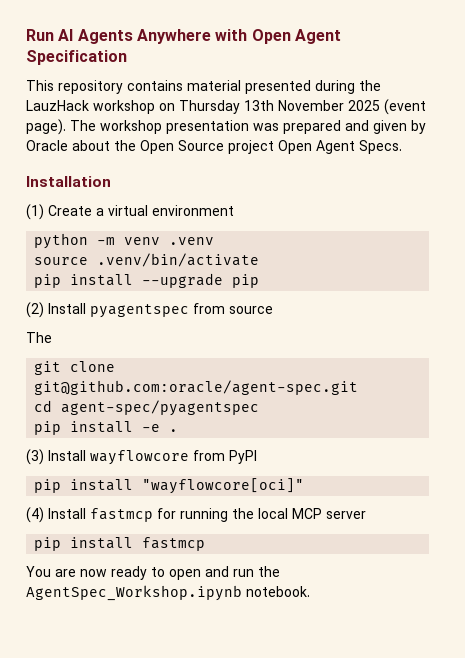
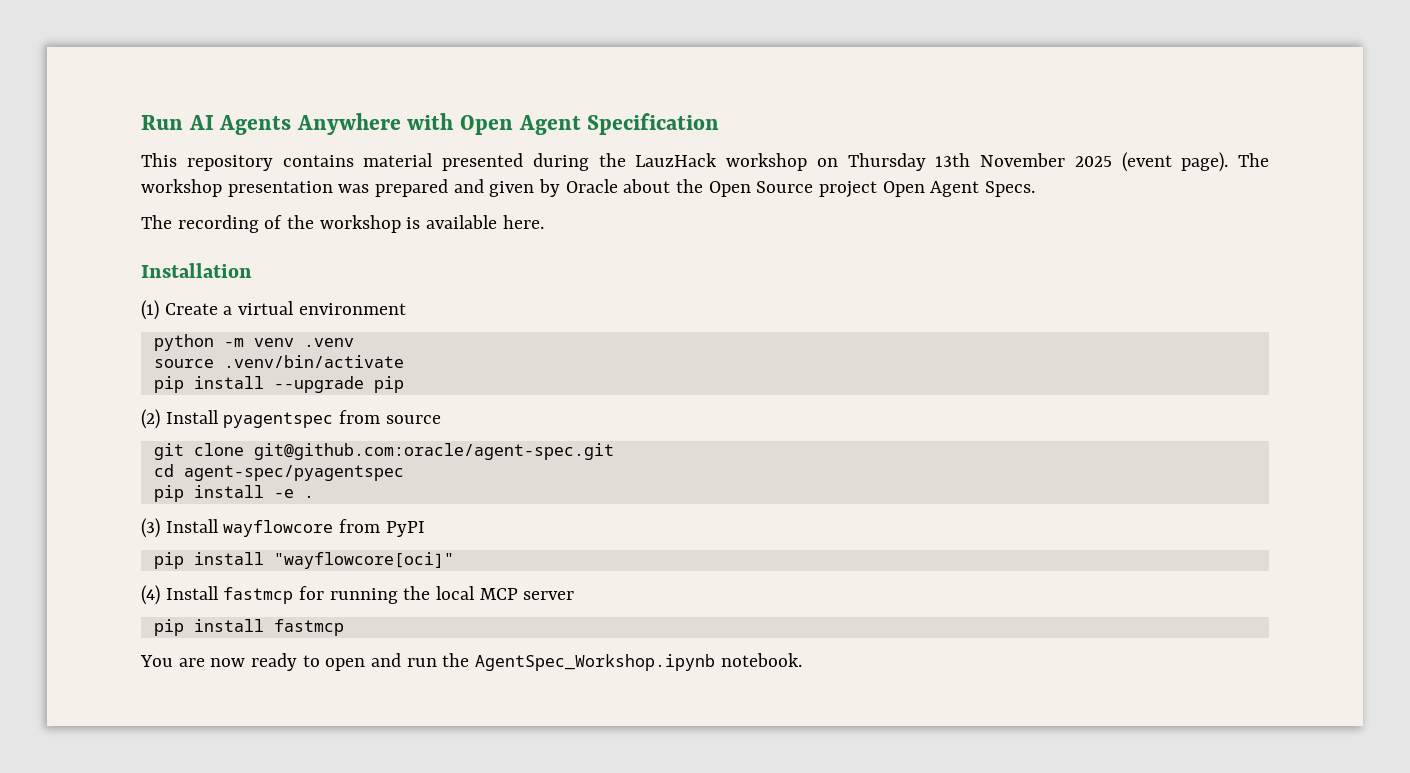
+ The recording of the workshop is available here.
  (2) Install pyagentspec from source
- The

